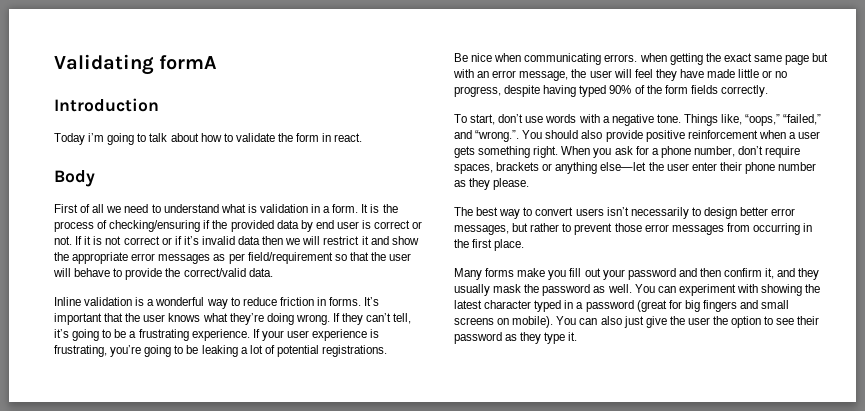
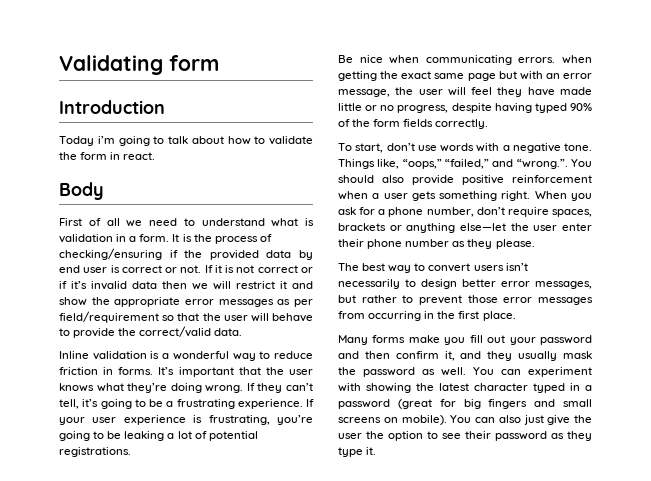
- Validating formA
+ Validating form

